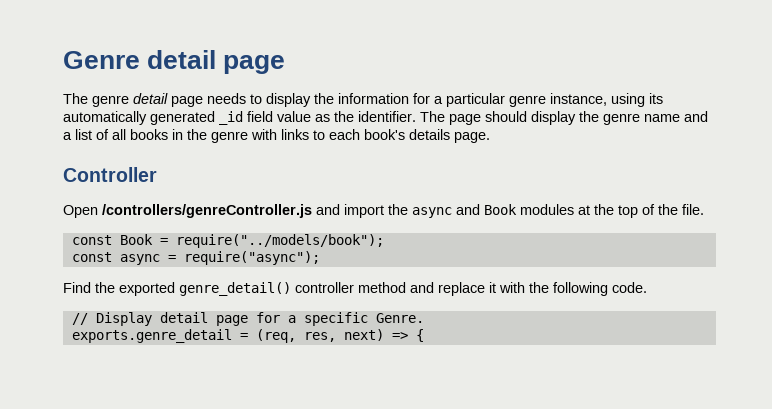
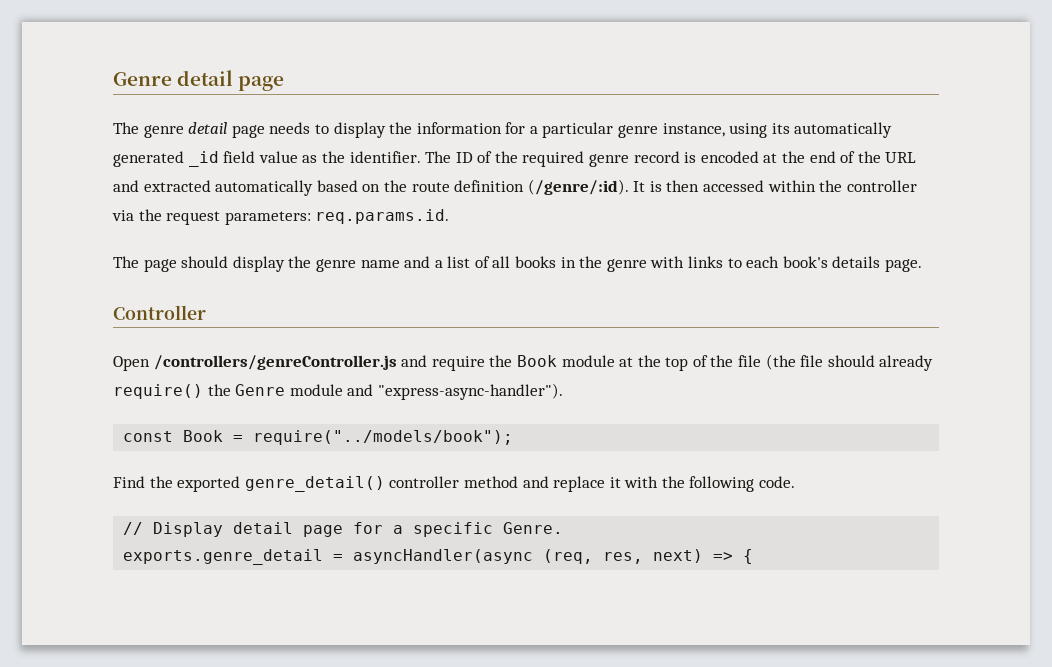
+ The ID of the required genre record is encoded at the end of the URL and extracted automatically based on the route definition (/genre/:id). It is then accessed within the controller via the request parameters: req.params.id.
- Open /controllers/genreController.js and import the async and Book modules at the top of the file.
+ Open /controllers/genreController.js and require the Book module at the top of the file (the file should already require() the Genre module and "express-async-handler").
- const async = require("async");
- exports.genre_detail = (req, res, next) => {
+ exports.genre_detail = asyncHandler(async (req, res, next) => {

